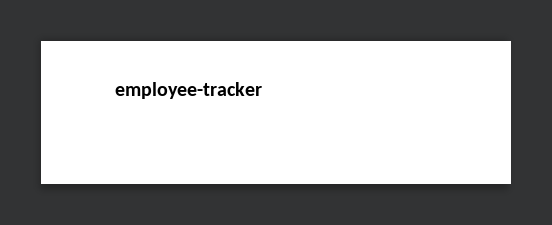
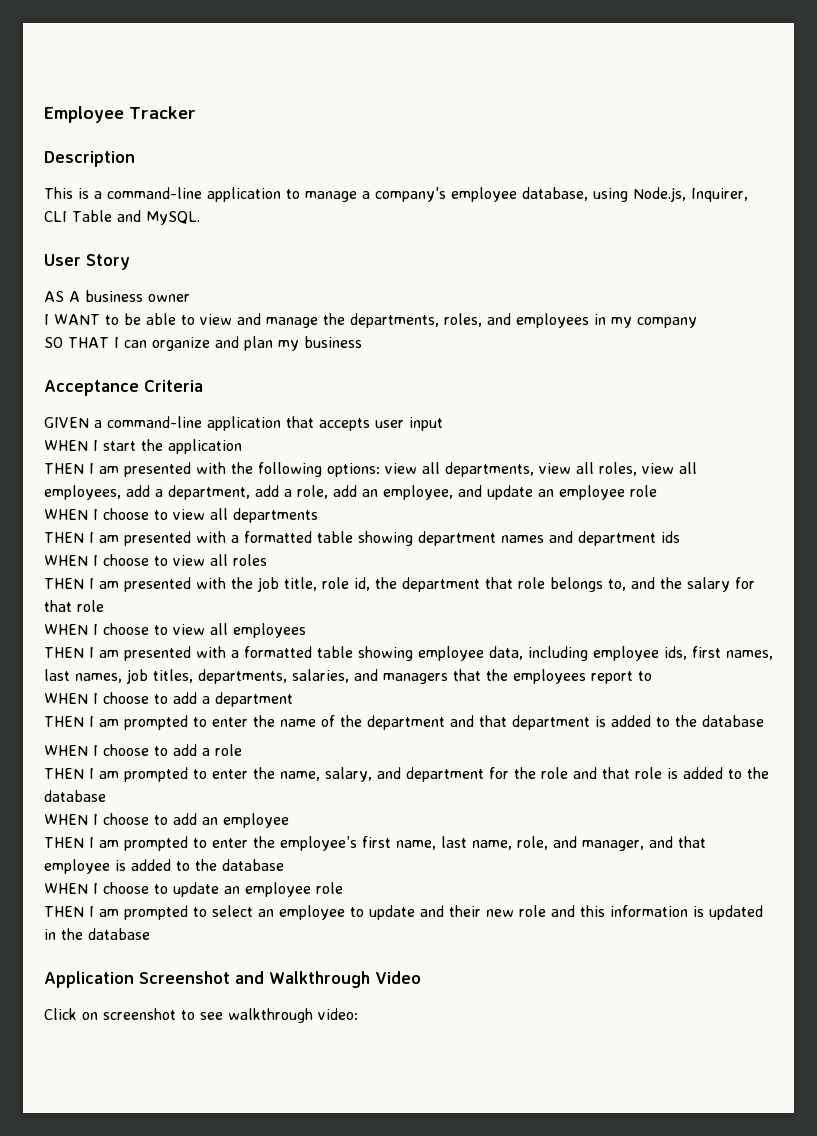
- employee-tracker
+ Employee Tracker
+ Description
+ This is a command-line application to manage a company's employee database, using Node.js, Inquirer, CLI Table and MySQL.
+ User Story
+ AS A business owner
+ I WANT to be able to view and manage the departments, roles, and employees in my company
+ SO THAT I can organize and plan my business
+ Acceptance Criteria
+ GIVEN a command-line application that accepts user input
+ WHEN I start the application
+ THEN I am presented with the following options: view all departments, view all roles, view all employees, add a department, add a role, add an employee, and update an employee role
+ WHEN I choose to view all departments
+ THEN I am presented with a formatted table showing department names and department ids
+ WHEN I choose to view all roles
+ THEN I am presented with the job title, role id, the department that role belongs to, and the salary for that role
+ WHEN I choose to view all employees
+ THEN I am presented with a formatted table showing employee data, including employee ids, first names, last names, job titles, departments, salaries, and managers that the employees report to
+ WHEN I choose to add a department
+ THEN I am prompted to enter the name of the department and that department is added to the database
+ WHEN I choose to add a role
+ THEN I am prompted to enter the name, salary, and department for the role and that role is added to the database
+ WHEN I choose to add an employee
+ THEN I am prompted to enter the employee’s first name, last name, role, and manager, and that employee is added to the database
+ WHEN I choose to update an employee role
+ THEN I am prompted to select an employee to update and their new role and this information is updated in the database
+ Application Screenshot and Walkthrough Video
+ Click on screenshot to see walkthrough video:

